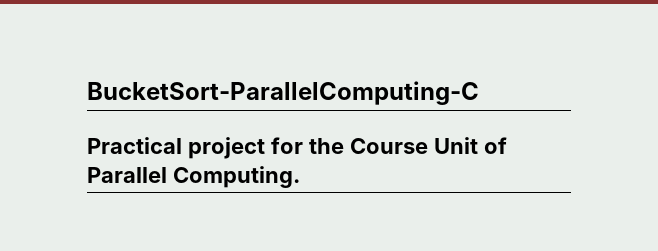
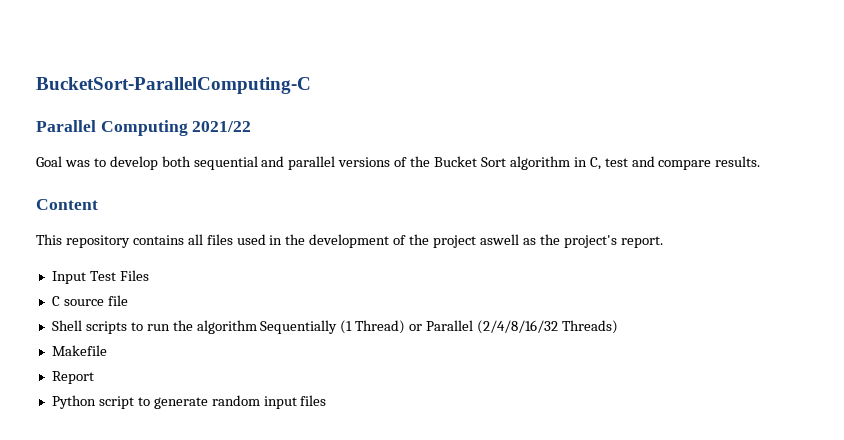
- Practical project for the Course Unit of Parallel Computing.
+ Parallel Computing 2021/22
+ Goal was to develop both sequential and parallel versions of the Bucket Sort algorithm in C, test and compare results.
+ Content
+ This repository contains all files used in the development of the project aswell as the project's report.
+ Input Test Files
+ C source file
+ Shell scripts to run the algorithm Sequentially (1 Thread) or Parallel (2/4/8/16/32 Threads)
+ Makefile
+ Report
+ Python script to generate random input files

